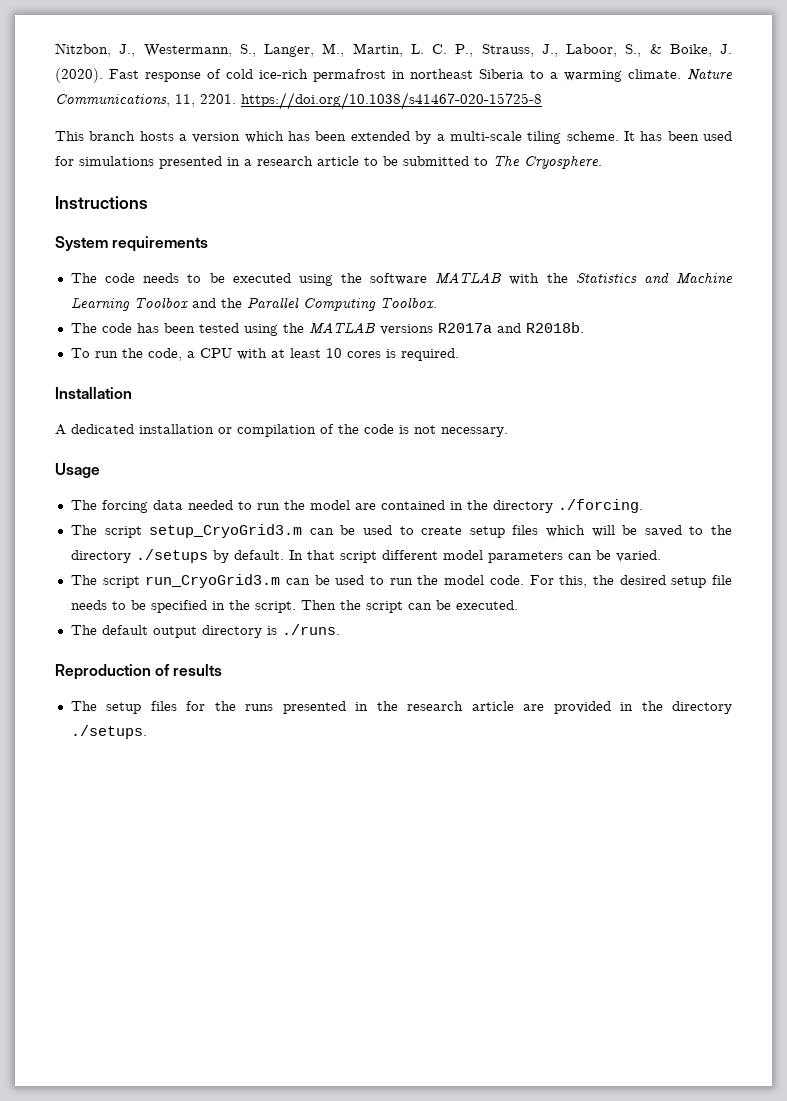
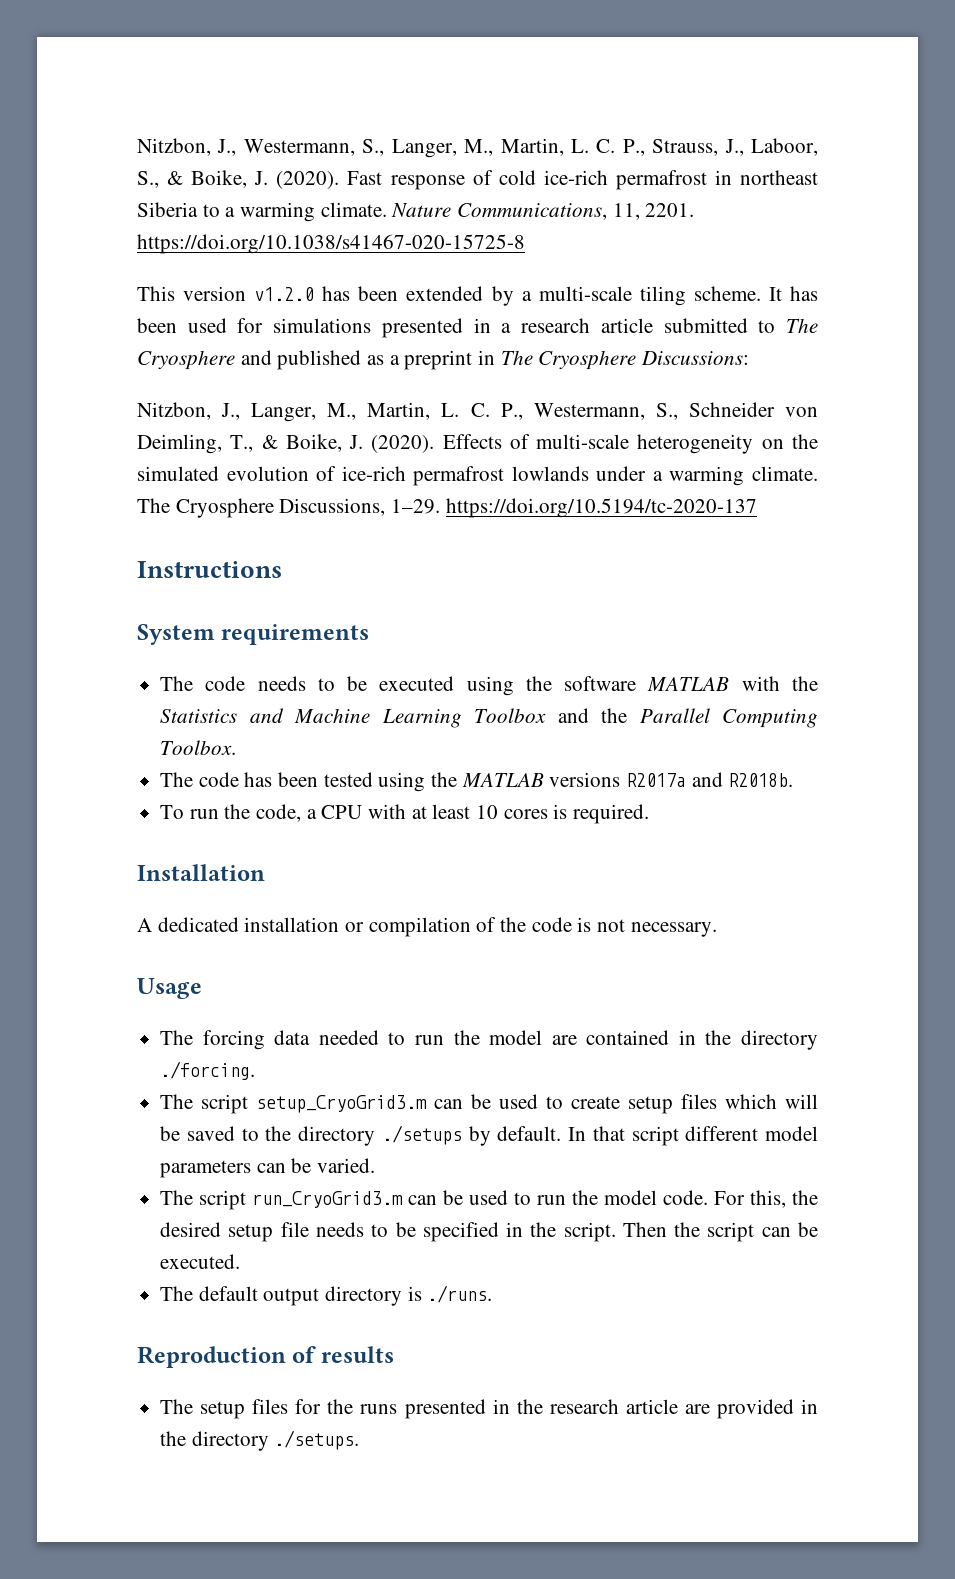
- This branch hosts a version which has been extended by a multi-scale tiling scheme.
+ This version v1.2.0 has been extended by a multi-scale tiling scheme.
- It has been used for simulations presented in a research article to be submitted to The Cryosphere.
+ It has been used for simulations presented in a research article submitted to The Cryosphere and published as a preprint in The Cryosphere Discussions:
+ Nitzbon, J., Langer, M., Martin, L. C. P., Westermann, S., Schneider von Deimling, T., & Boike, J. (2020). Effects of multi-scale heterogeneity on the simulated evolution of ice-rich permafrost lowlands under a warming climate. The Cryosphere Discussions, 1–29. https://doi.org/10.5194/tc-2020-137

